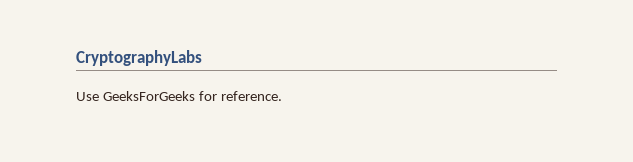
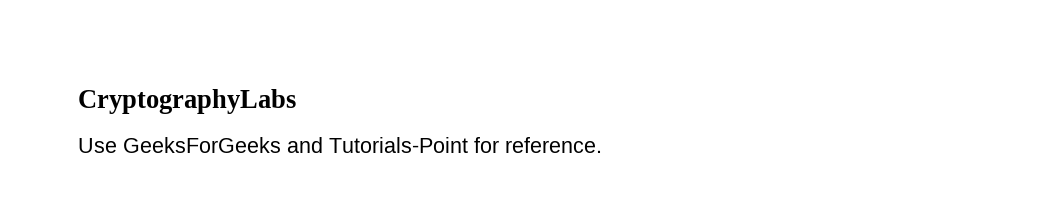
- Use GeeksForGeeks for reference.
+ Use GeeksForGeeks and Tutorials-Point for reference.

